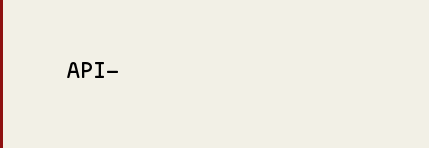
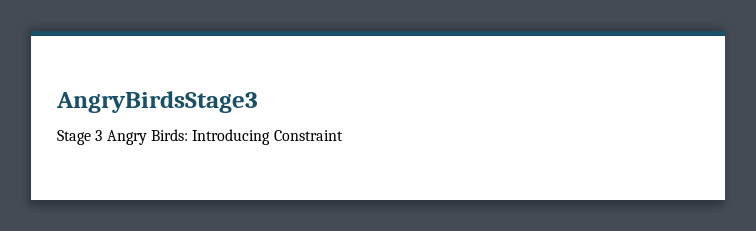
- API-
+ AngryBirdsStage3
+ Stage 3 Angry Birds: Introducing Constraint

